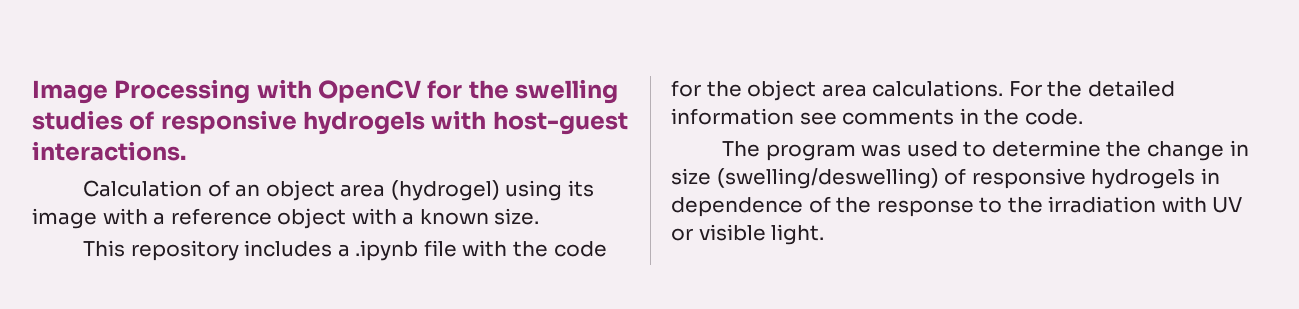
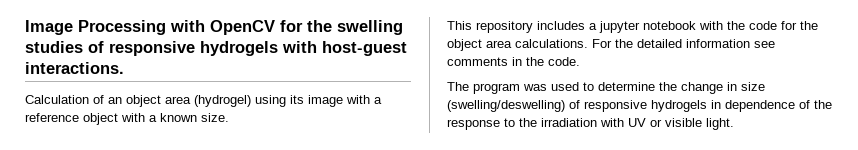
- This repository includes a .ipynb file with the code for the object area calculations.
+ This repository includes a jupyter notebook with the code for the object area calculations.

